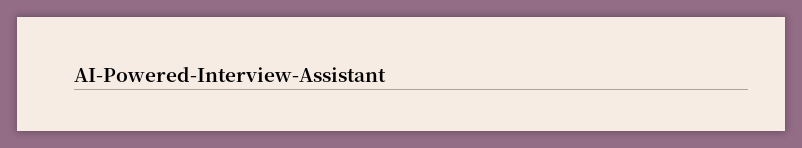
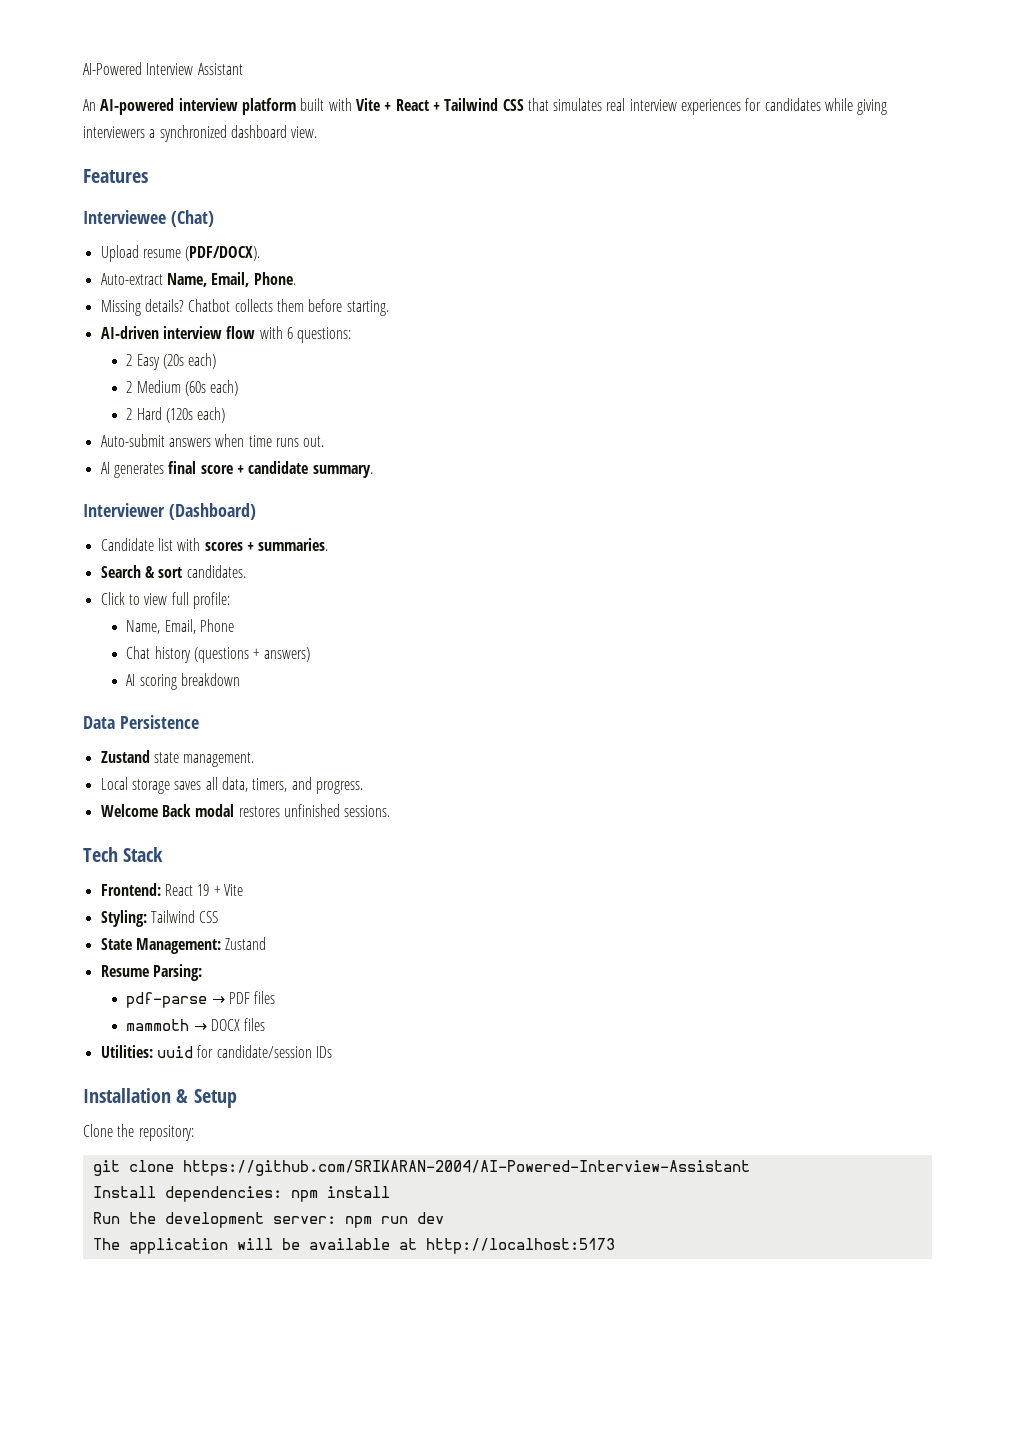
- AI-Powered-Interview-Assistant
+ AI-Powered Interview Assistant
+ An AI-powered interview platform built with Vite + React + Tailwind CSS that simulates real interview experiences for candidates while giving interviewers a synchronized dashboard view.
+ Features
+ Interviewee (Chat)
+ Upload resume (PDF/DOCX).
+ Auto-extract Name, Email, Phone.
+ Missing details? Chatbot collects them before starting.
+ AI-driven interview flow with 6 questions:
+ 2 Easy (20s each)
+ 2 Medium (60s each)
+ 2 Hard (120s each)
+ Auto-submit answers when time runs out.
+ AI generates final score + candidate summary.
+ Interviewer (Dashboard)
+ Candidate list with scores + summaries.
+ Search & sort candidates.
+ Click to view full profile:
+ Name, Email, Phone
+ Chat history (questions + answers)
+ AI scoring breakdown
+ Data Persistence
+ Zustand state management.
+ Local storage saves all data, timers, and progress.
+ Welcome Back modal restores unfinished sessions.
+ Tech Stack
+ Frontend: React 19 + Vite
+ Styling: Tailwind CSS
+ State Management: Zustand
+ Resume Parsing:
+ pdf-parse → PDF files
+ mammoth → DOCX files
+ Utilities: uuid for candidate/session IDs
+ Installation & Setup
+ Clone the repository:
+ git clone https://github.com/SRIKARAN-2004/AI-Powered-Interview-Assistant
+ Install dependencies: npm install
+ Run the development server: npm run dev
+ The application will be available at http://localhost:5173

